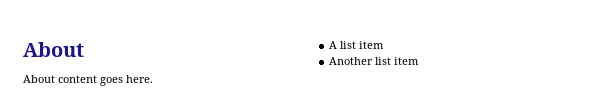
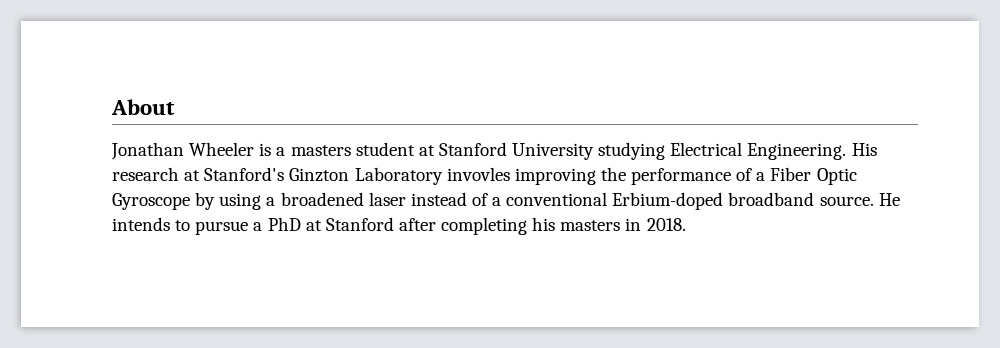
- About content goes here.
- A list item
- Another list item
+ Jonathan Wheeler is a masters student at Stanford University studying Electrical Engineering. His research at Stanford's Ginzton Laboratory invovles improving the performance of a Fiber Optic Gyroscope by using a broadened laser instead of a conventional Erbium-doped broadband source. He intends to pursue a PhD at Stanford after completing his masters in 2018.

